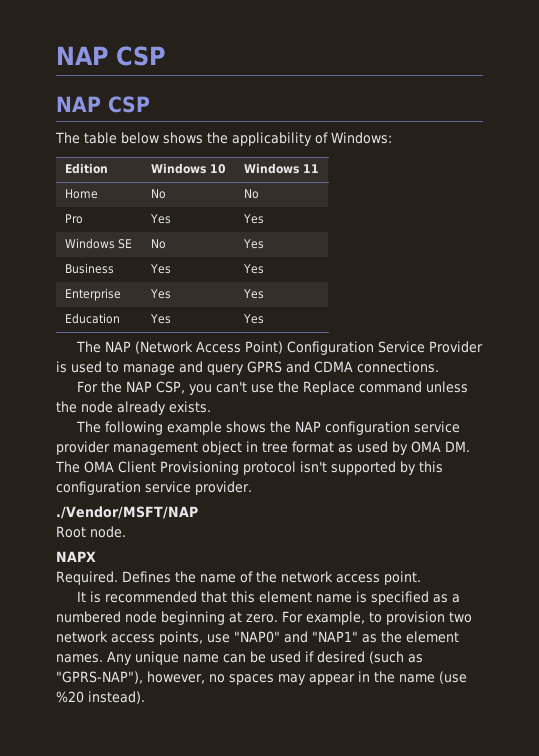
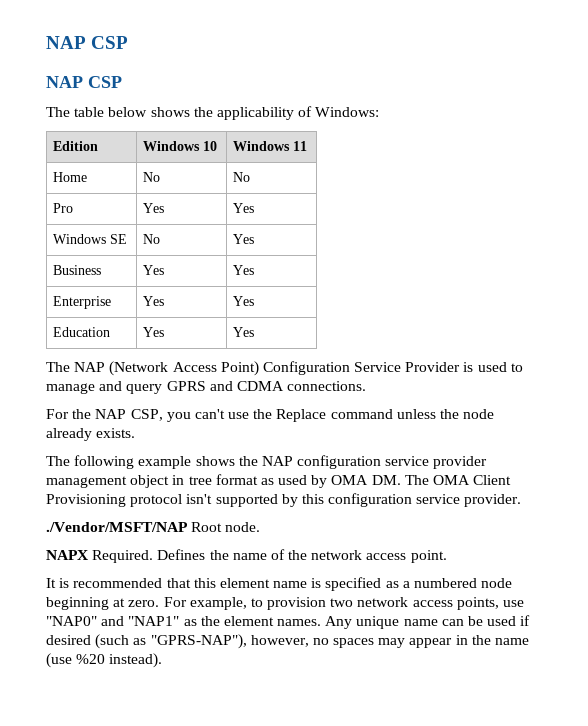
- ./Vendor/MSFT/NAP
- Root node.
+ ./Vendor/MSFT/NAP Root node.
- NAPX
- Required.
+ NAPX Required.

